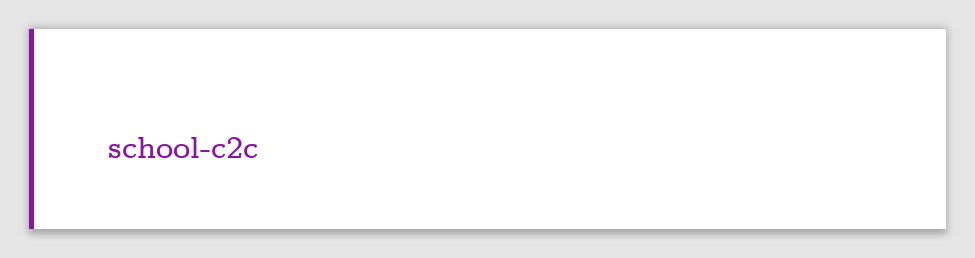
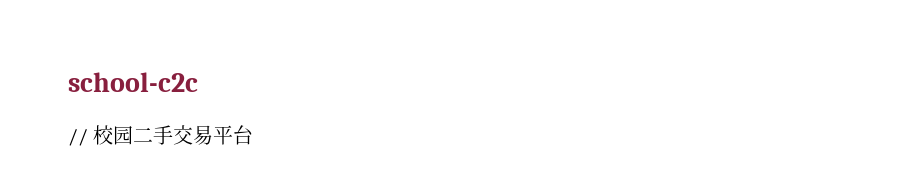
+ // 校园二手交易平台

